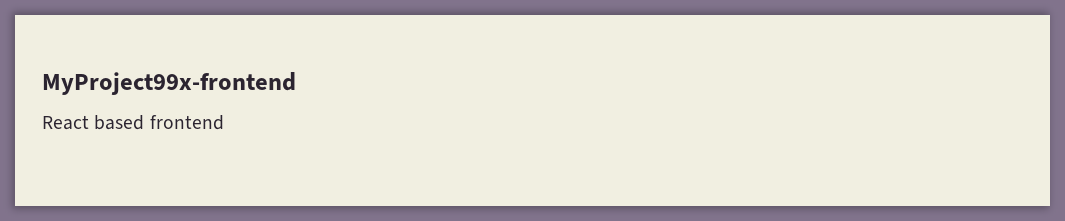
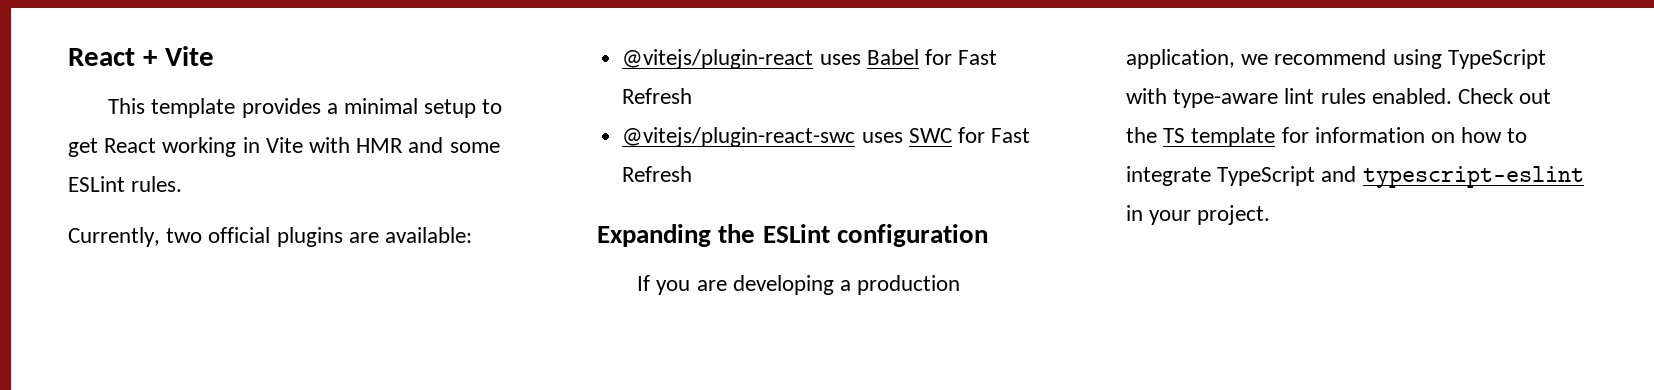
- MyProject99x-frontend
- React based frontend
+ React + Vite
+ This template provides a minimal setup to get React working in Vite with HMR and some ESLint rules.
+ Currently, two official plugins are available:
+ @vitejs/plugin-react uses Babel for Fast Refresh
+ @vitejs/plugin-react-swc uses SWC for Fast Refresh
+ Expanding the ESLint configuration
+ If you are developing a production application, we recommend using TypeScript with type-aware lint rules enabled. Check out the TS template for information on how to integrate TypeScript and typescript-eslint in your project.

